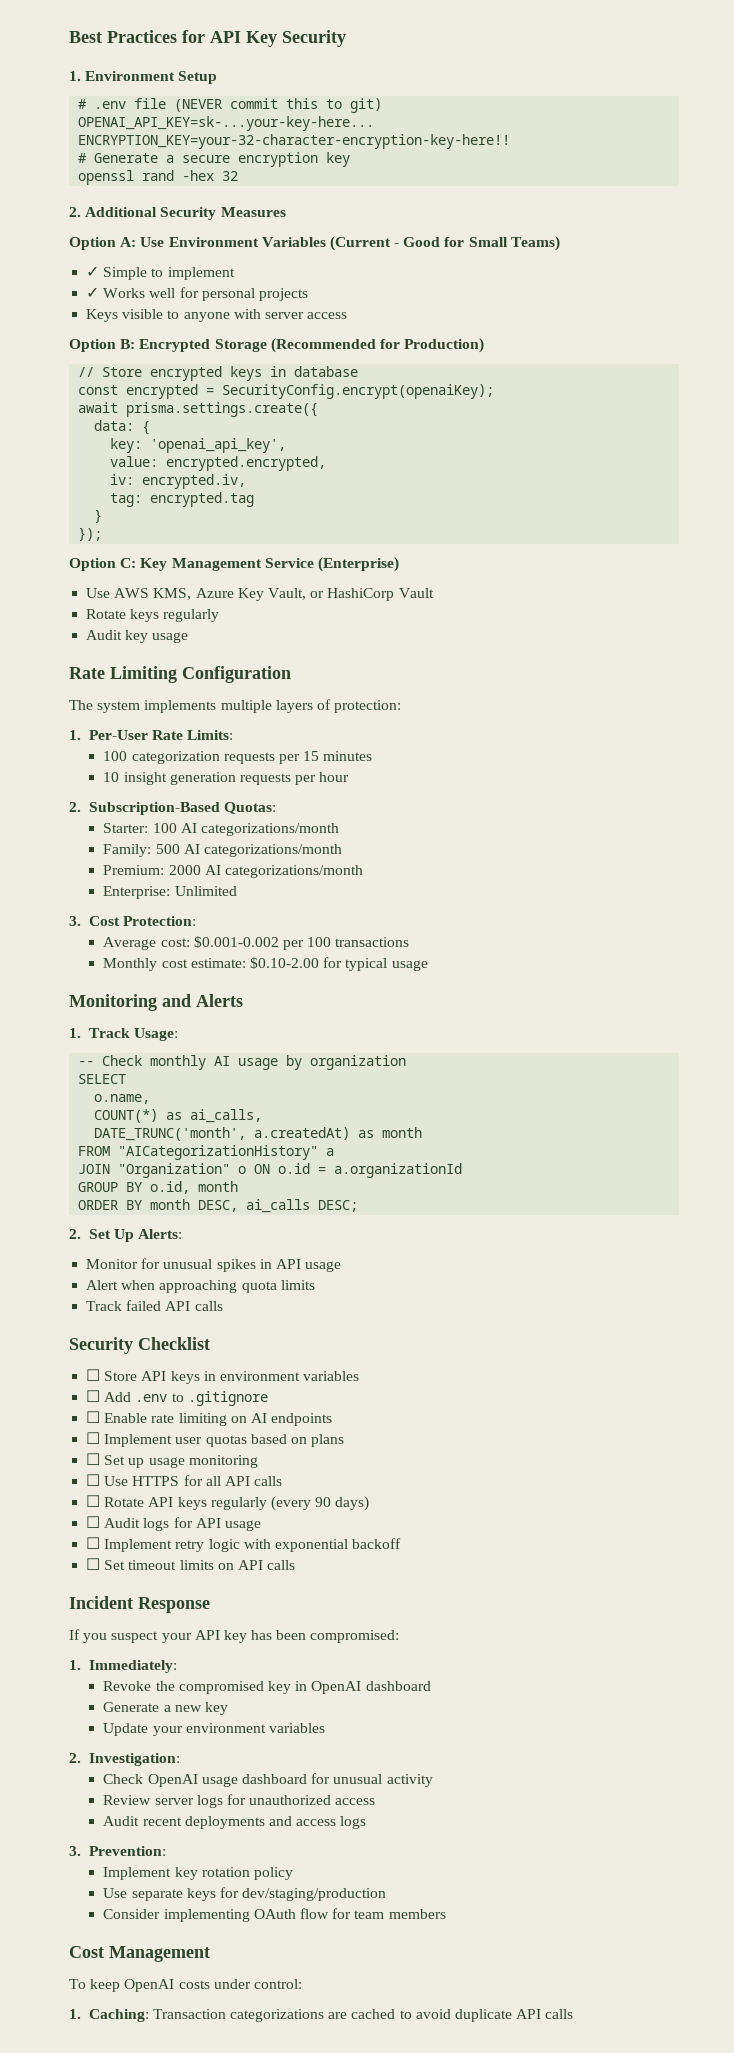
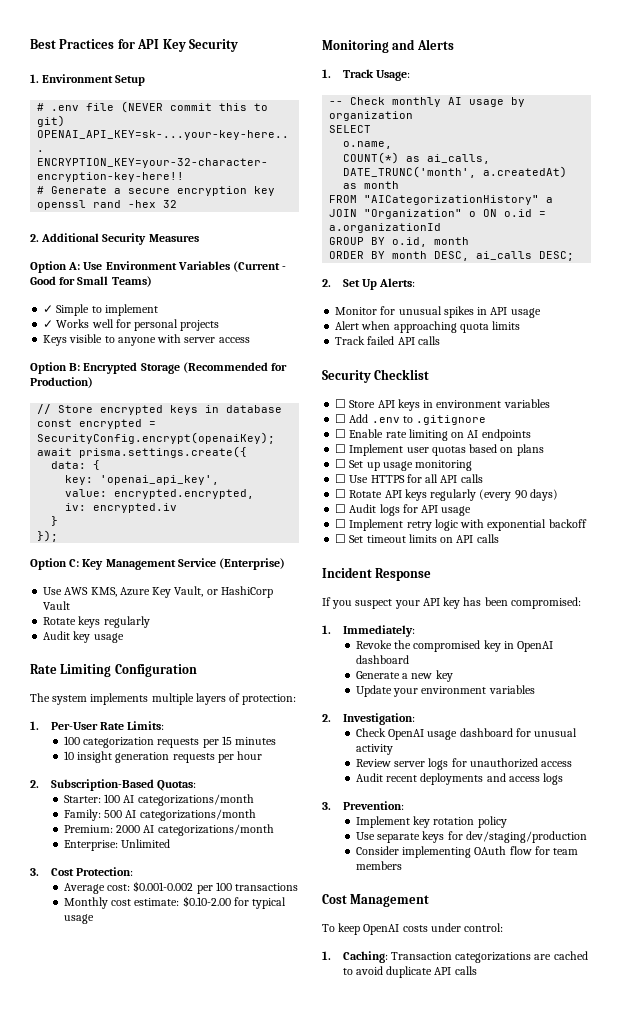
- iv: encrypted.iv,
- tag: encrypted.tag
+ iv: encrypted.iv

